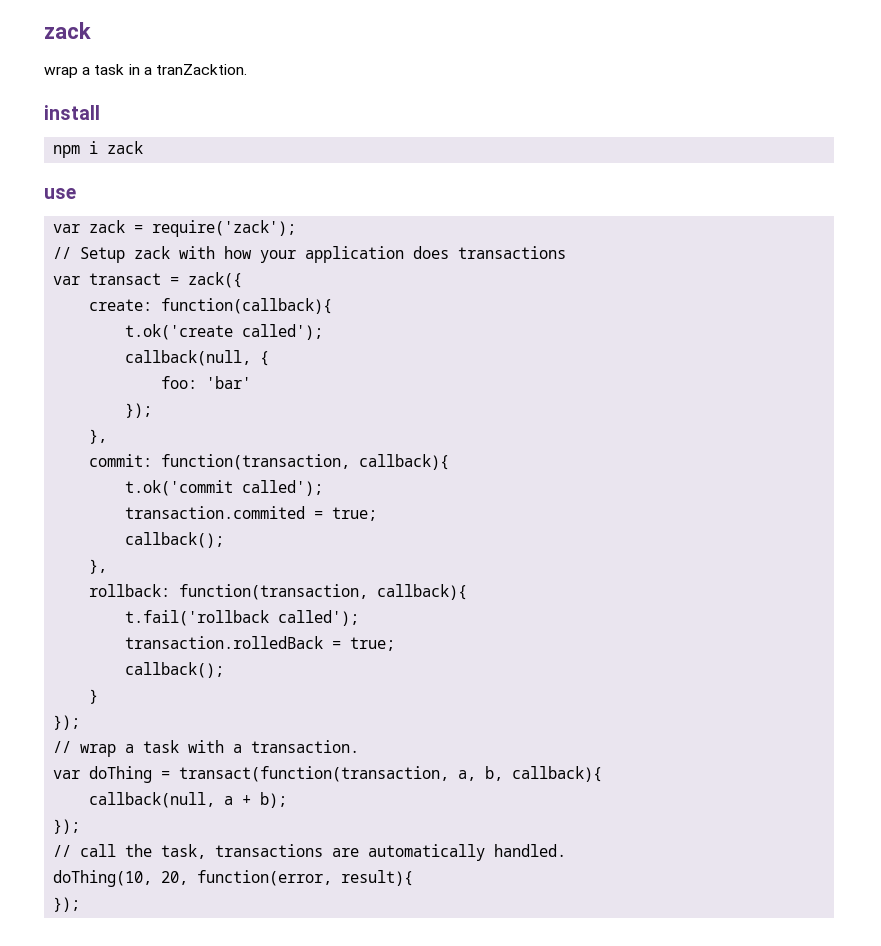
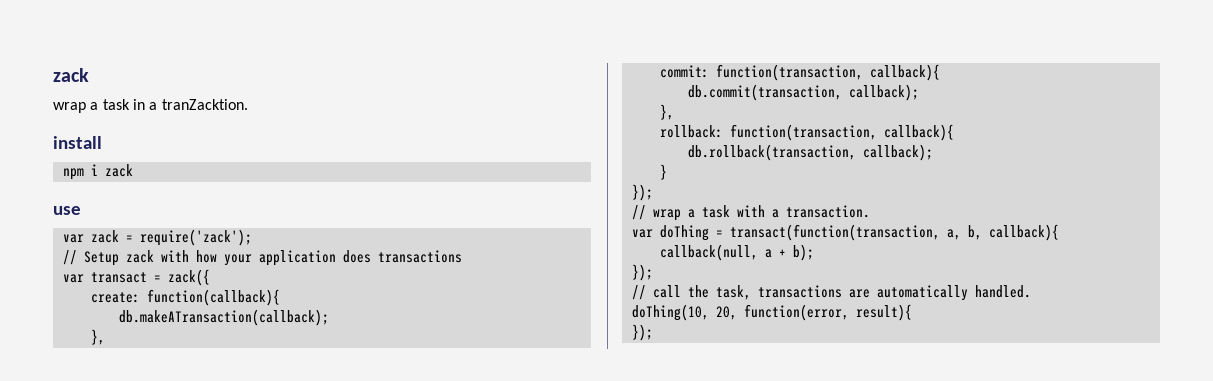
- t.ok('create called');
- callback(null, {
- foo: 'bar'
- });
+ db.makeATransaction(callback);
  },
  commit: function(transaction, callback){
- t.ok('commit called');
- transaction.commited = true;
- callback();
+ db.commit(transaction, callback);
  },
  rollback: function(transaction, callback){
- t.fail('rollback called');
- transaction.rolledBack = true;
- callback();
+ db.rollback(transaction, callback);

